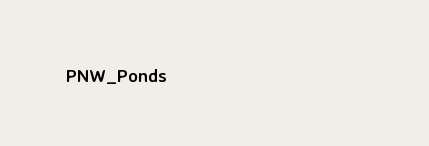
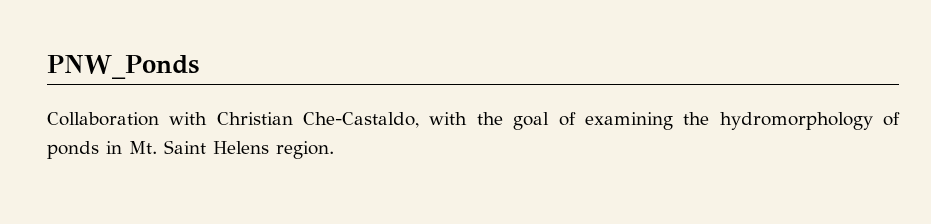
+ Collaboration with Christian Che-Castaldo, with the goal of examining the hydromorphology of ponds in Mt. Saint Helens region.

